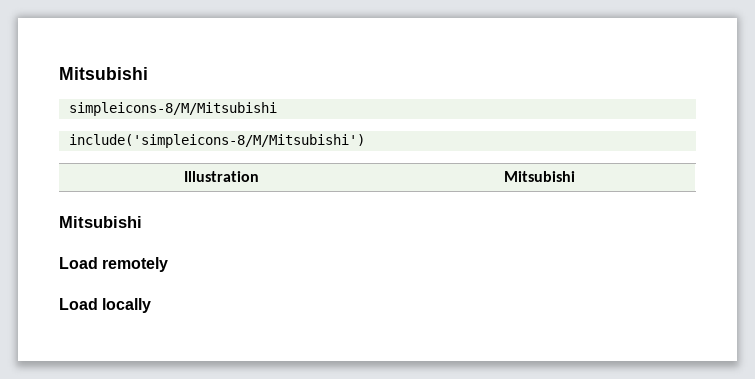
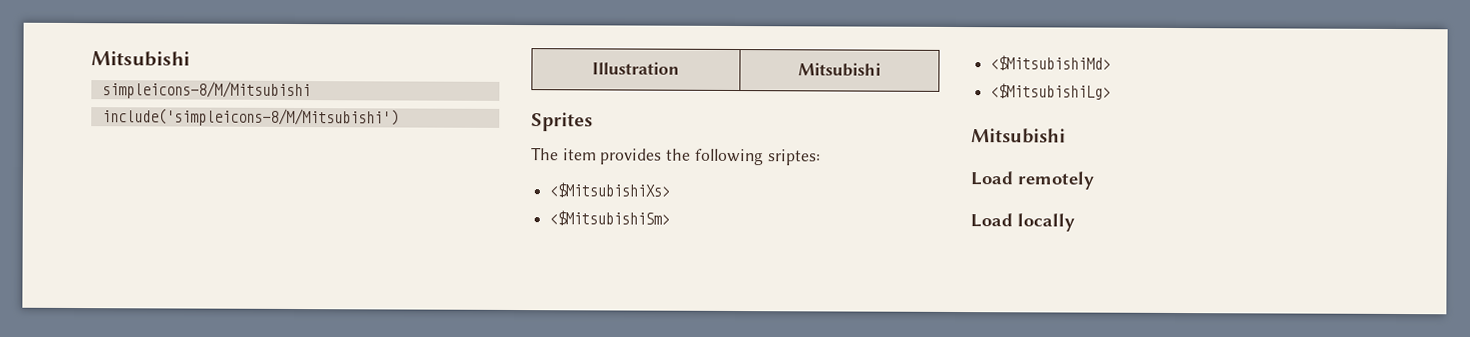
+ Sprites
+ The item provides the following sriptes:
+ <$MitsubishiXs>
+ <$MitsubishiSm>
+ <$MitsubishiMd>
+ <$MitsubishiLg>

